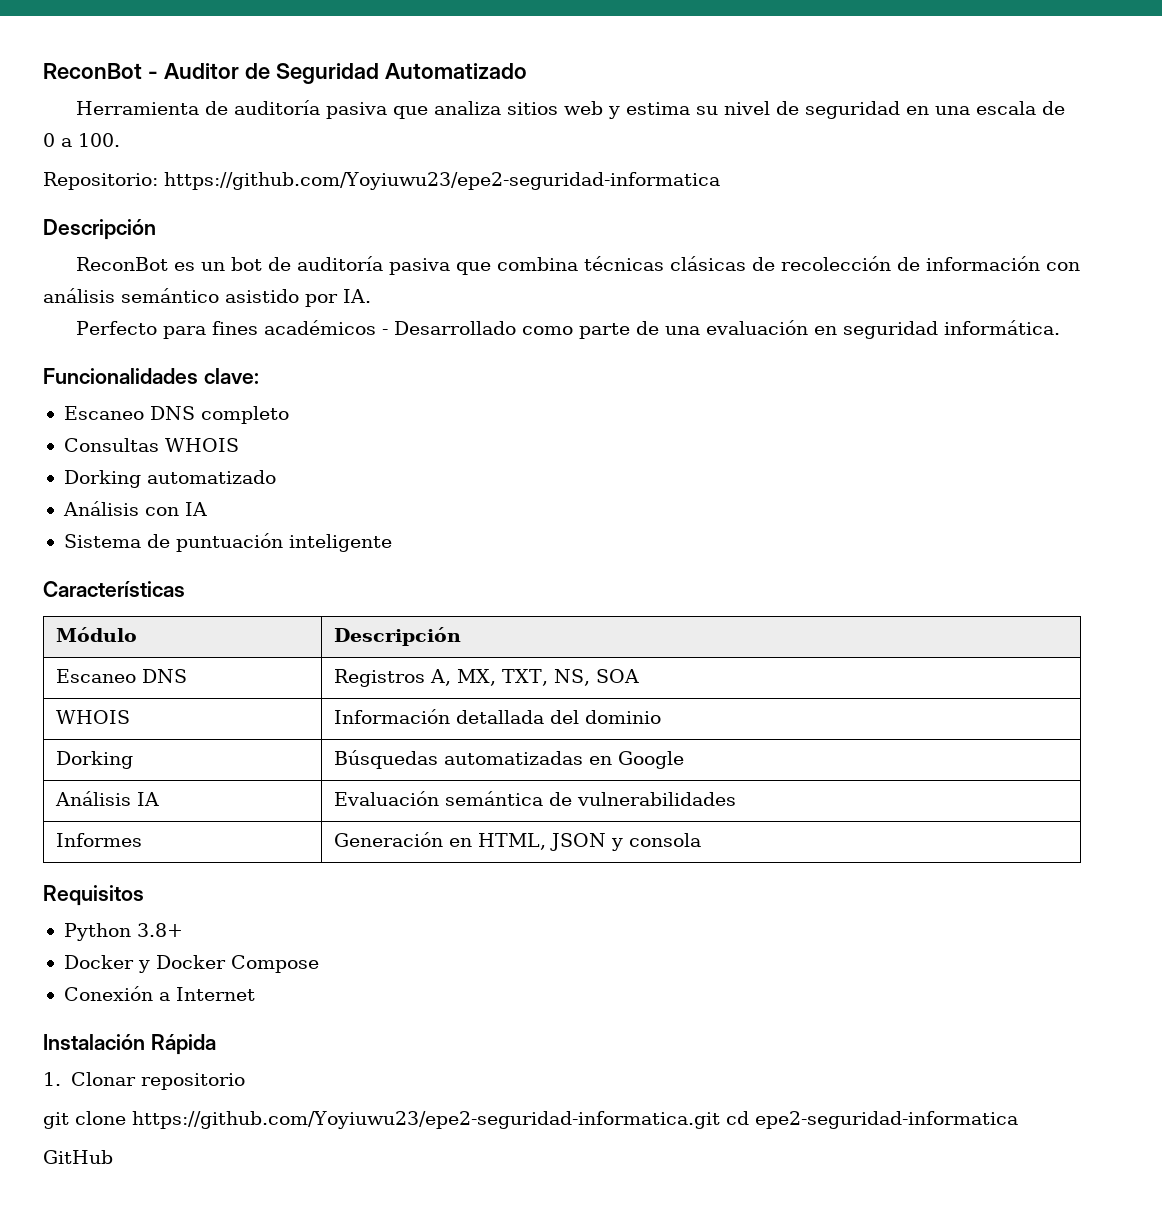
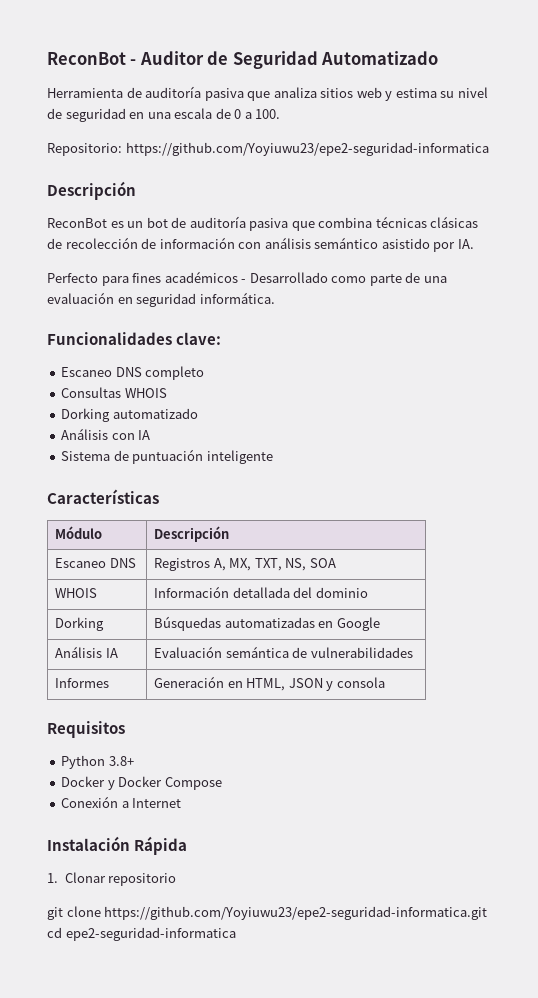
- GitHub

